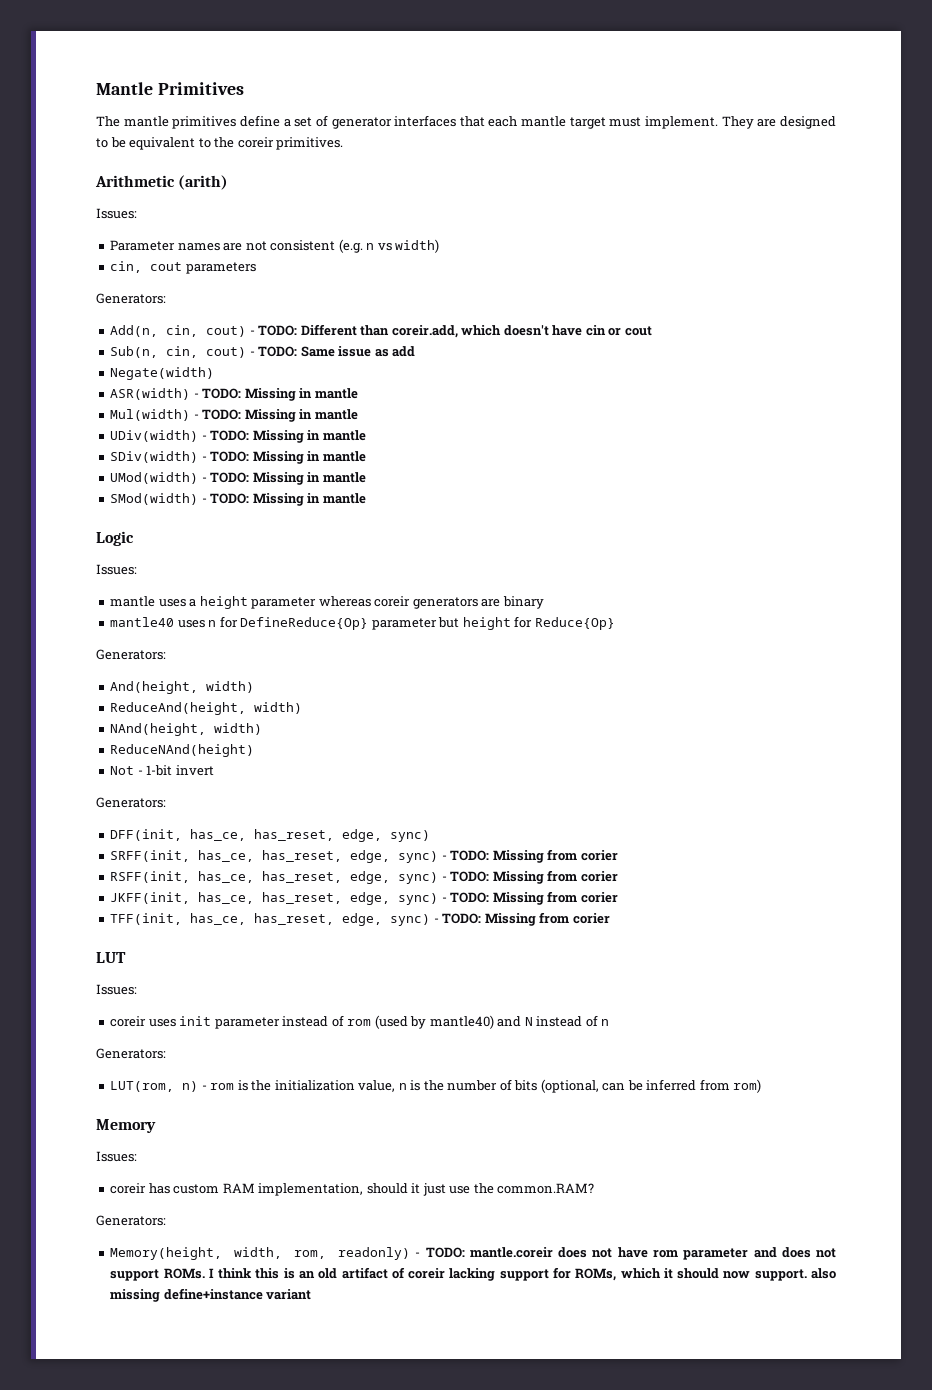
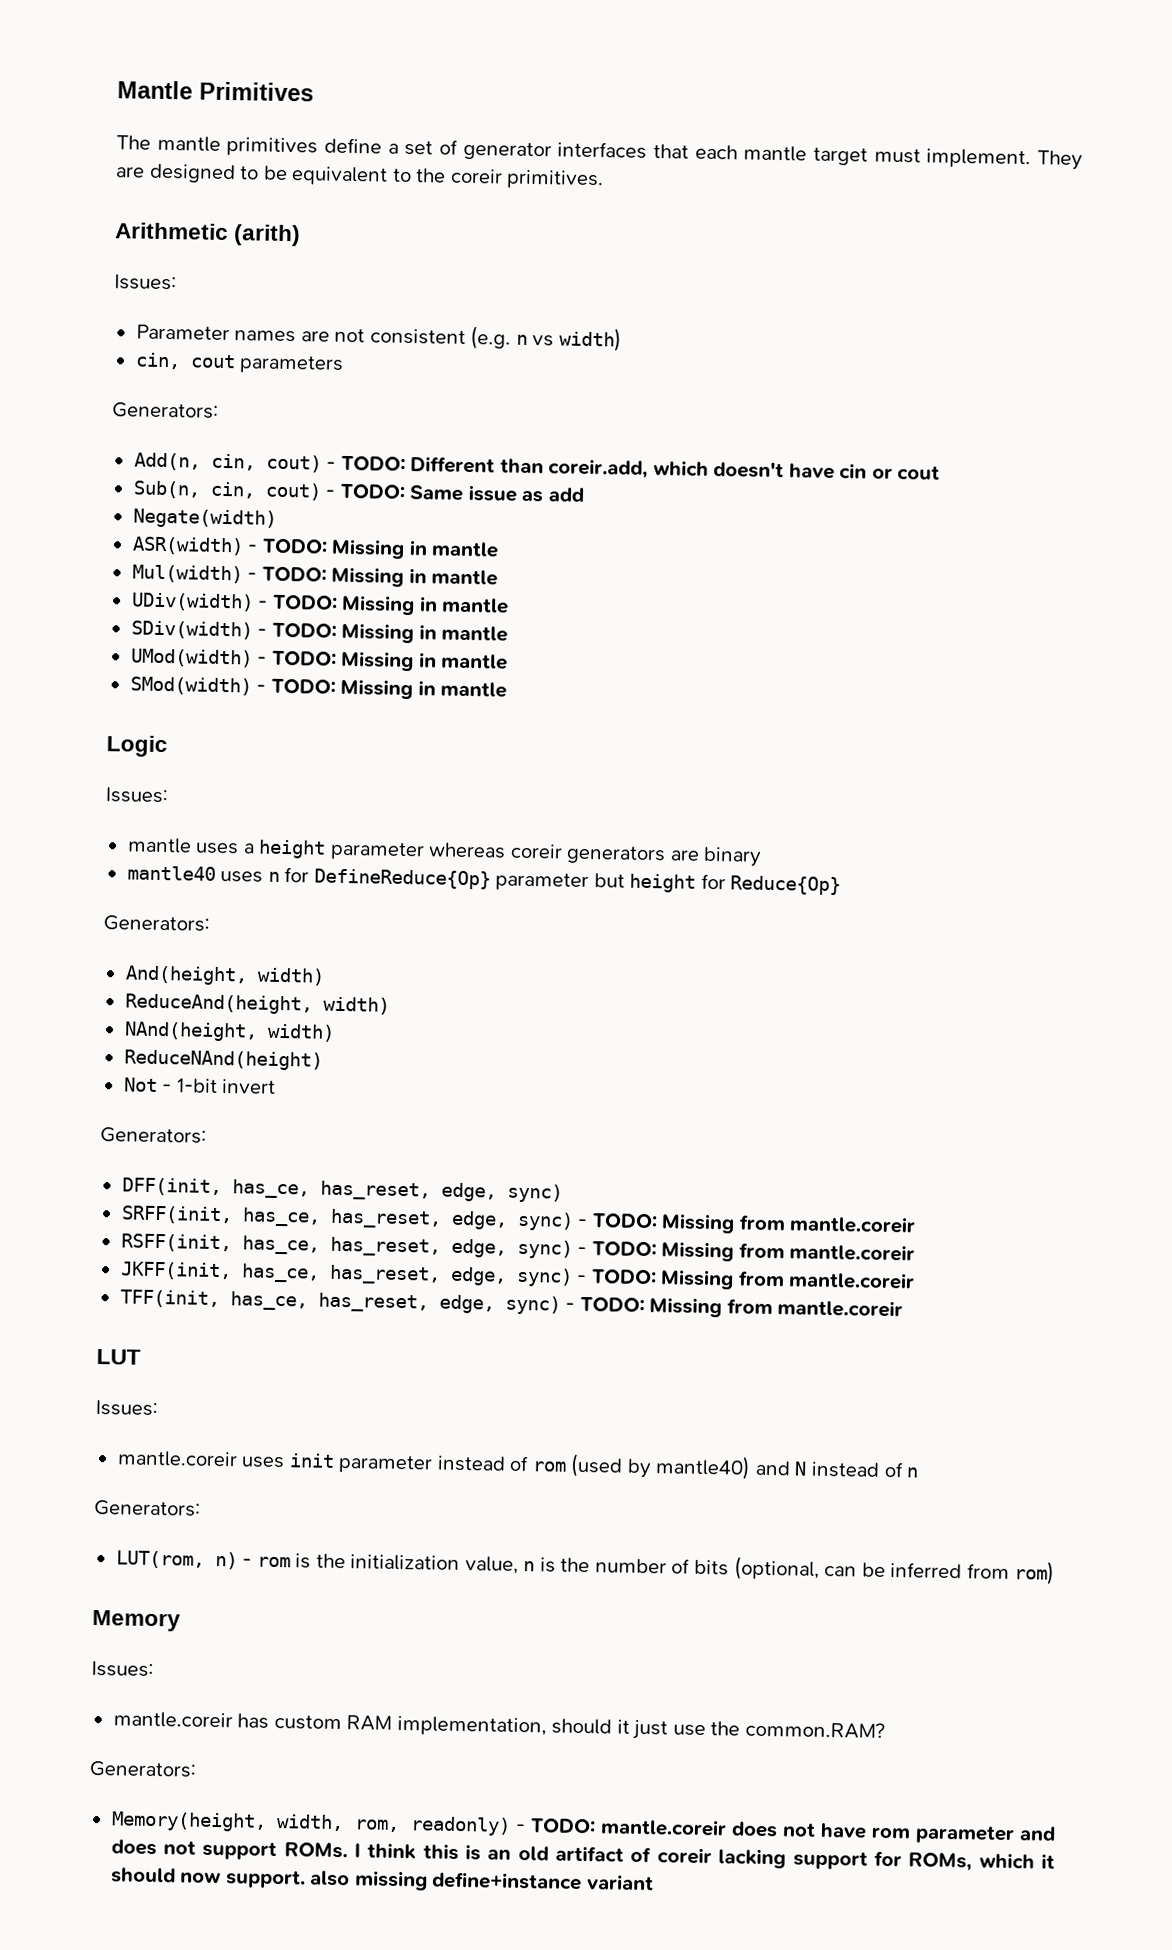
- SRFF(init, has_ce, has_reset, edge, sync) - TODO: Missing from corier
+ SRFF(init, has_ce, has_reset, edge, sync) - TODO: Missing from mantle.coreir
- RSFF(init, has_ce, has_reset, edge, sync) - TODO: Missing from corier
+ RSFF(init, has_ce, has_reset, edge, sync) - TODO: Missing from mantle.coreir
- JKFF(init, has_ce, has_reset, edge, sync) - TODO: Missing from corier
+ JKFF(init, has_ce, has_reset, edge, sync) - TODO: Missing from mantle.coreir
- TFF(init, has_ce, has_reset, edge, sync) - TODO: Missing from corier
+ TFF(init, has_ce, has_reset, edge, sync) - TODO: Missing from mantle.coreir
- coreir uses init parameter instead of rom (used by mantle40) and N instead of n
+ mantle.coreir uses init parameter instead of rom (used by mantle40) and N instead of n
- coreir has custom RAM implementation, should it just use the common.RAM?
+ mantle.coreir has custom RAM implementation, should it just use the common.RAM?

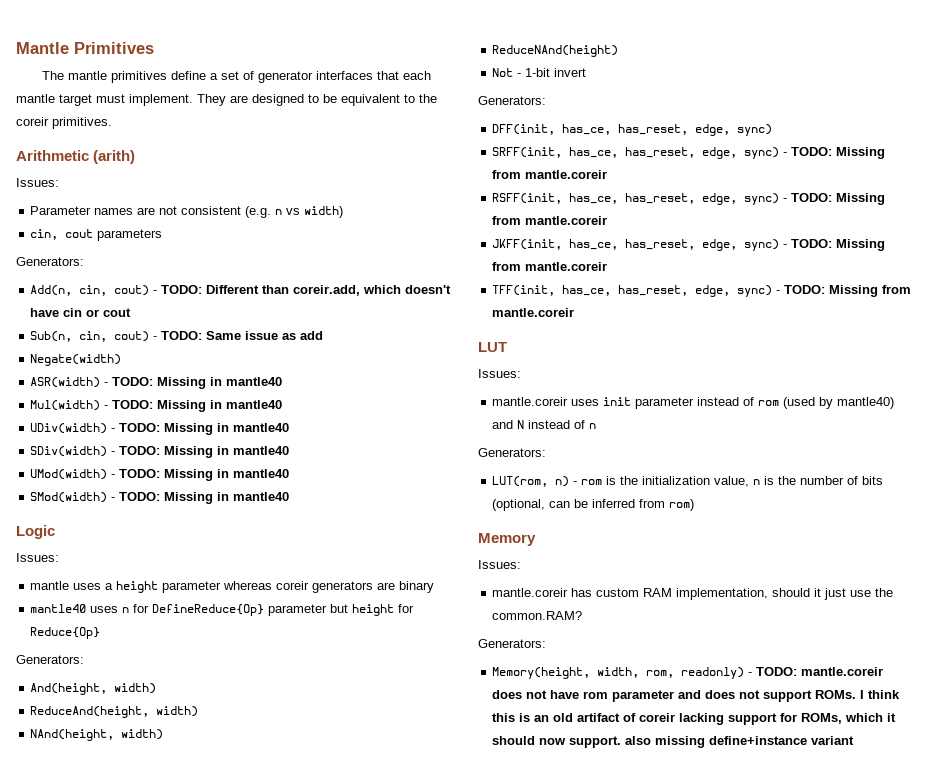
- ASR(width) - TODO: Missing in mantle
+ ASR(width) - TODO: Missing in mantle40
- Mul(width) - TODO: Missing in mantle
+ Mul(width) - TODO: Missing in mantle40
- UDiv(width) - TODO: Missing in mantle
+ UDiv(width) - TODO: Missing in mantle40
- SDiv(width) - TODO: Missing in mantle
+ SDiv(width) - TODO: Missing in mantle40
- UMod(width) - TODO: Missing in mantle
+ UMod(width) - TODO: Missing in mantle40
- SMod(width) - TODO: Missing in mantle
+ SMod(width) - TODO: Missing in mantle40

